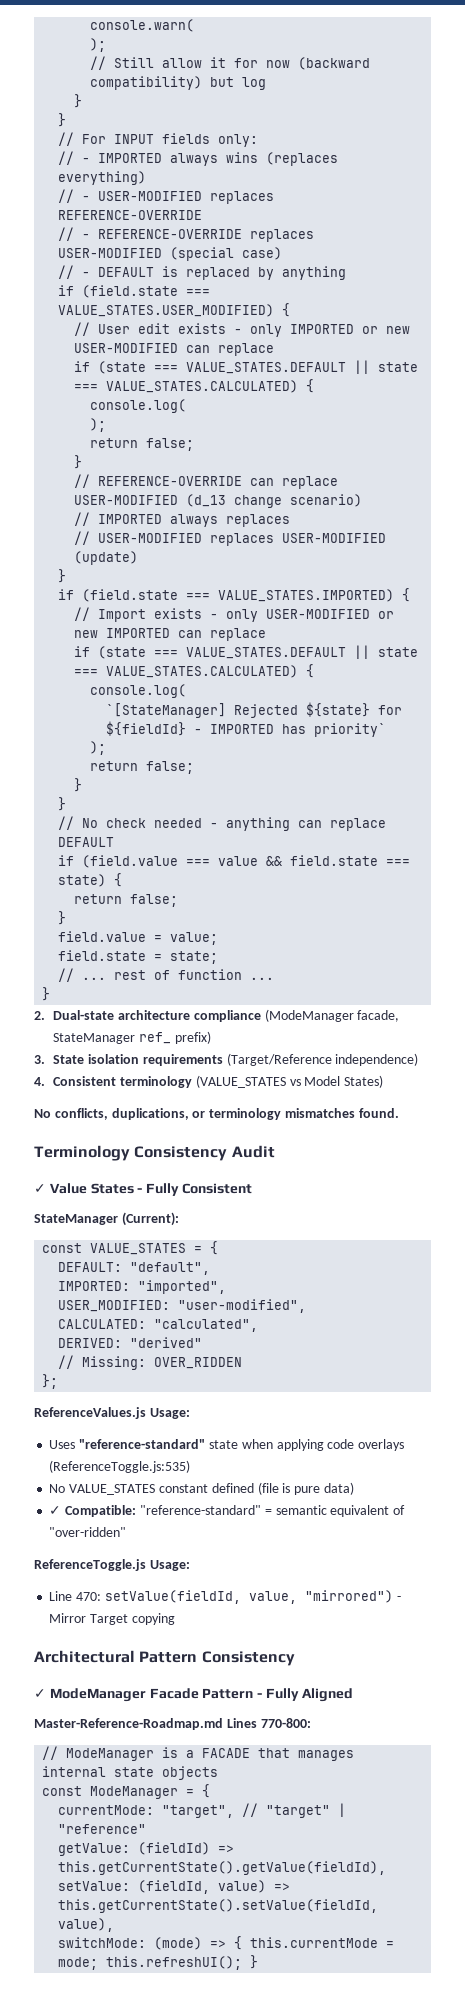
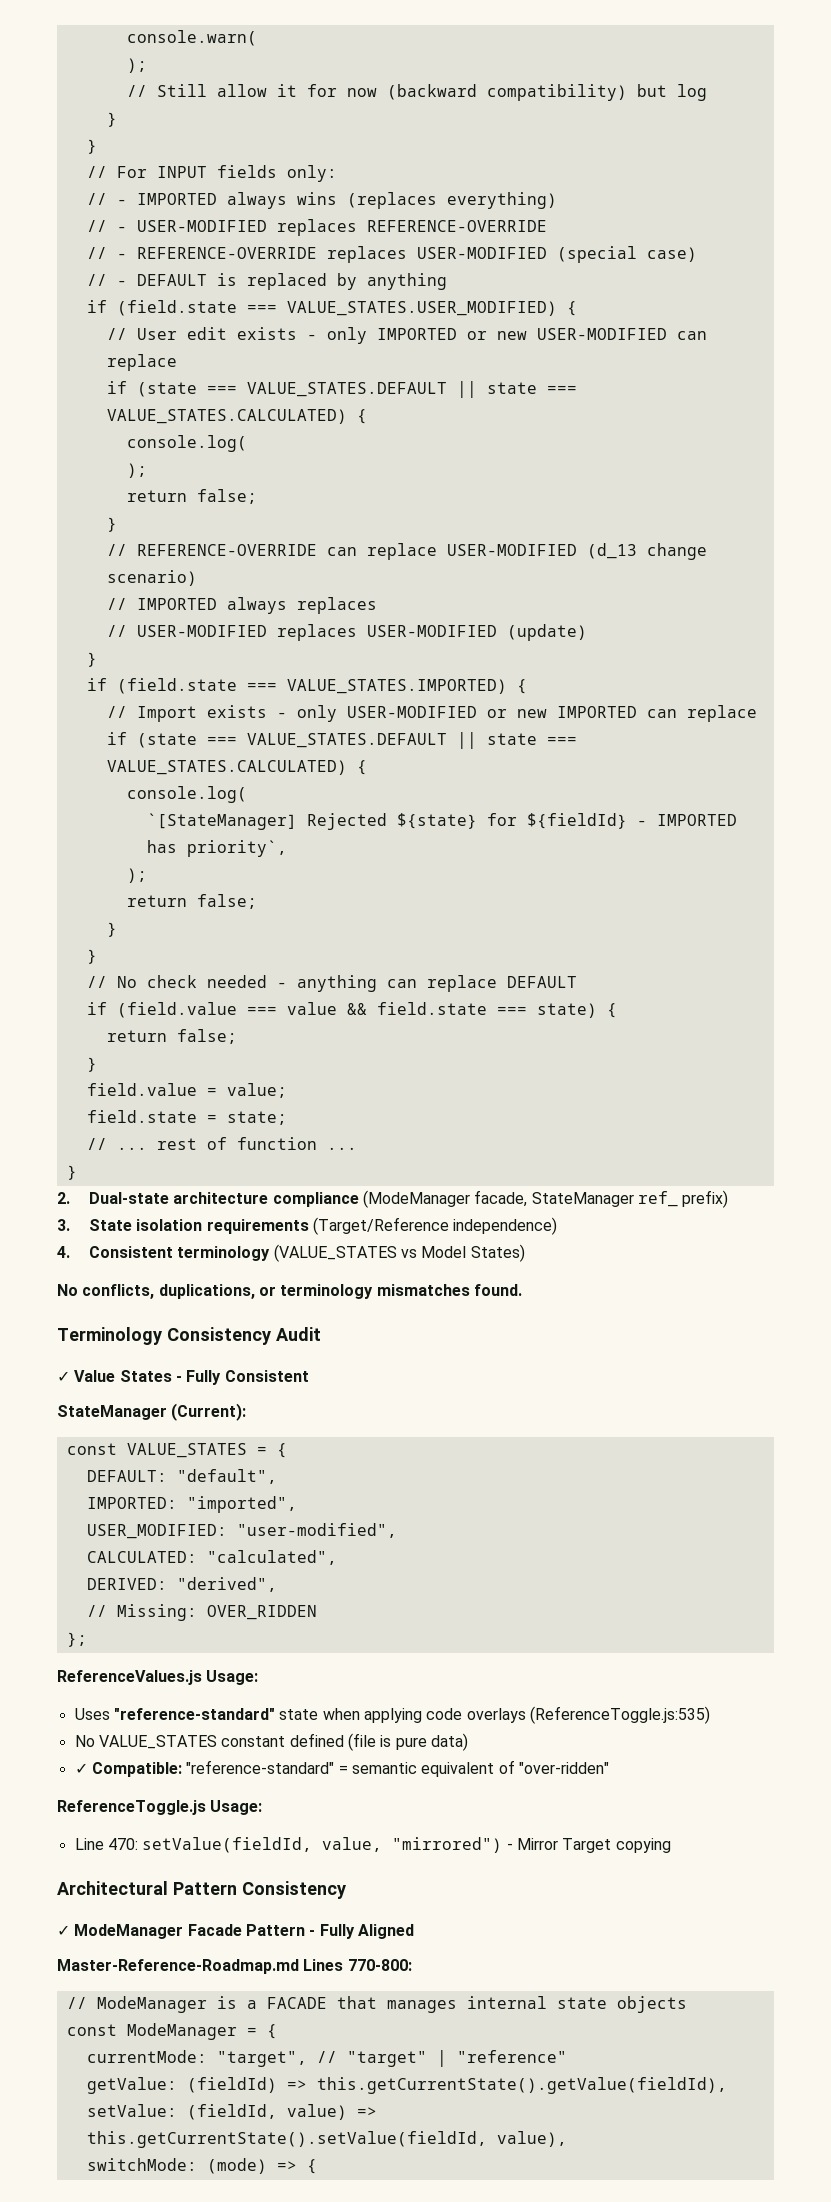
- `[StateManager] Rejected ${state} for ${fieldId} - IMPORTED has priority`
+ `[StateManager] Rejected ${state} for ${fieldId} - IMPORTED has priority`,
- DERIVED: "derived"
+ DERIVED: "derived",
- switchMode: (mode) => { this.currentMode = mode; this.refreshUI(); }
+ switchMode: (mode) => {

